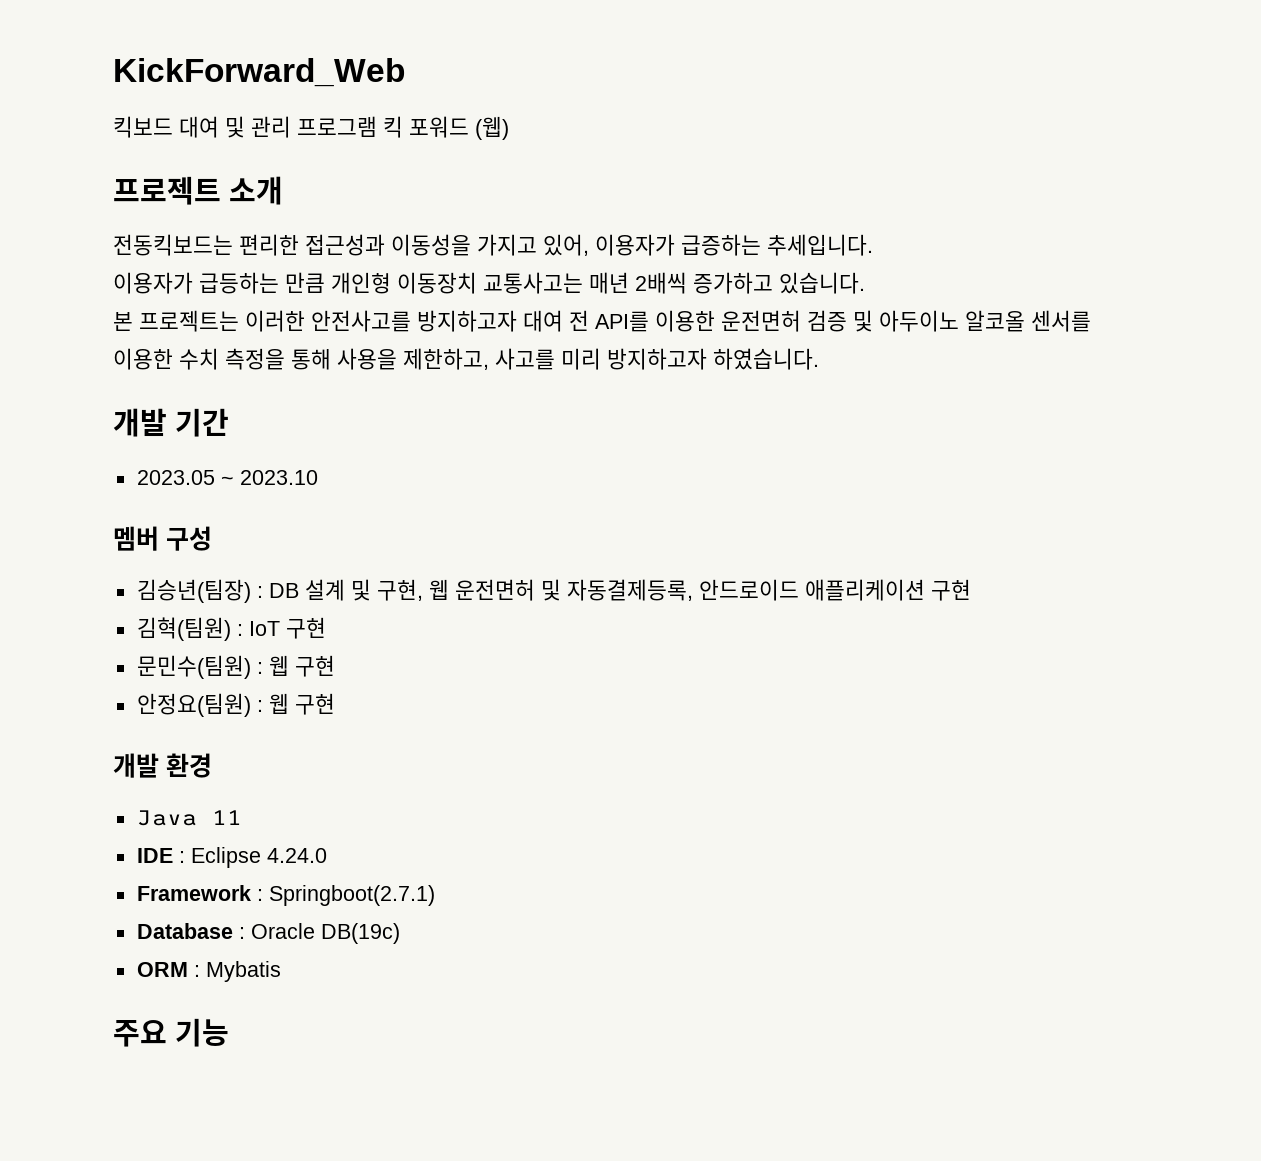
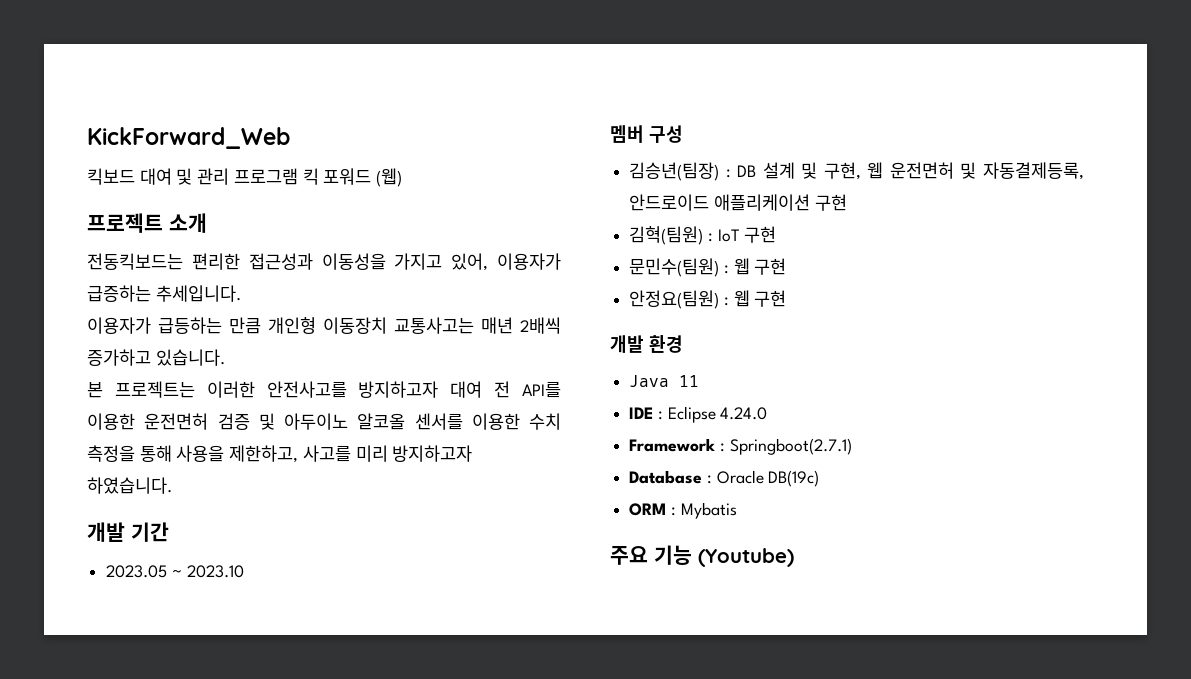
- 주요 기능
+ 주요 기능 (Youtube)

